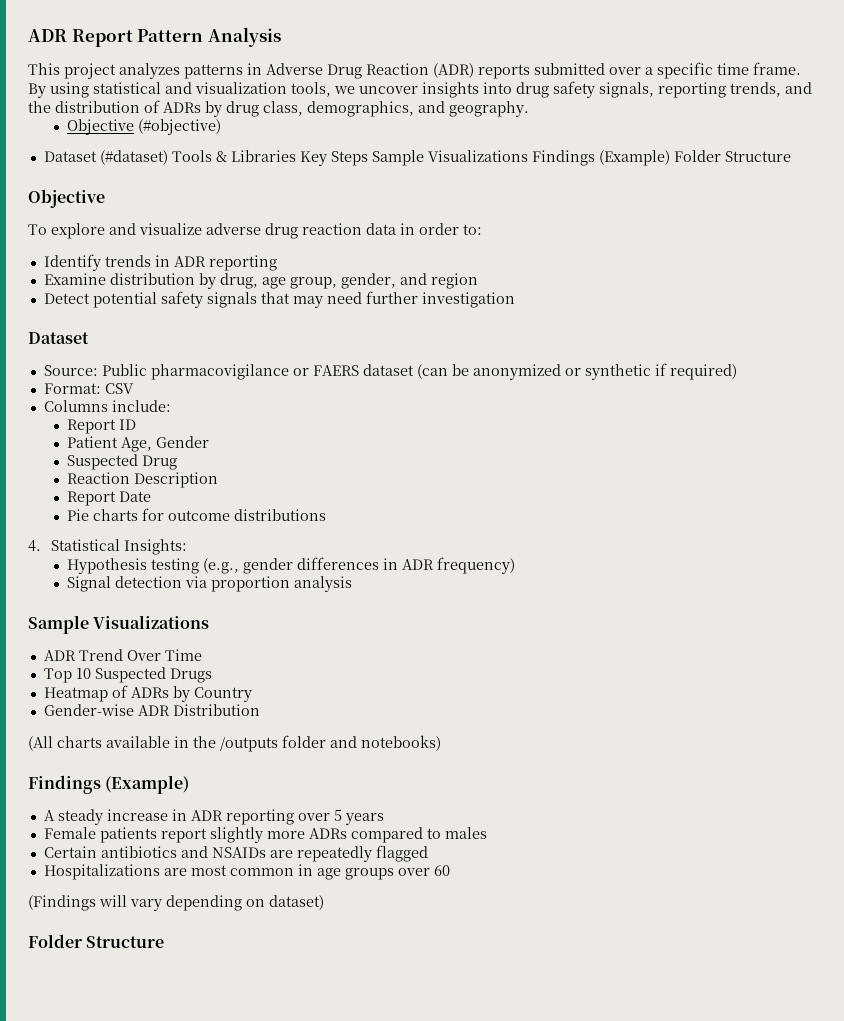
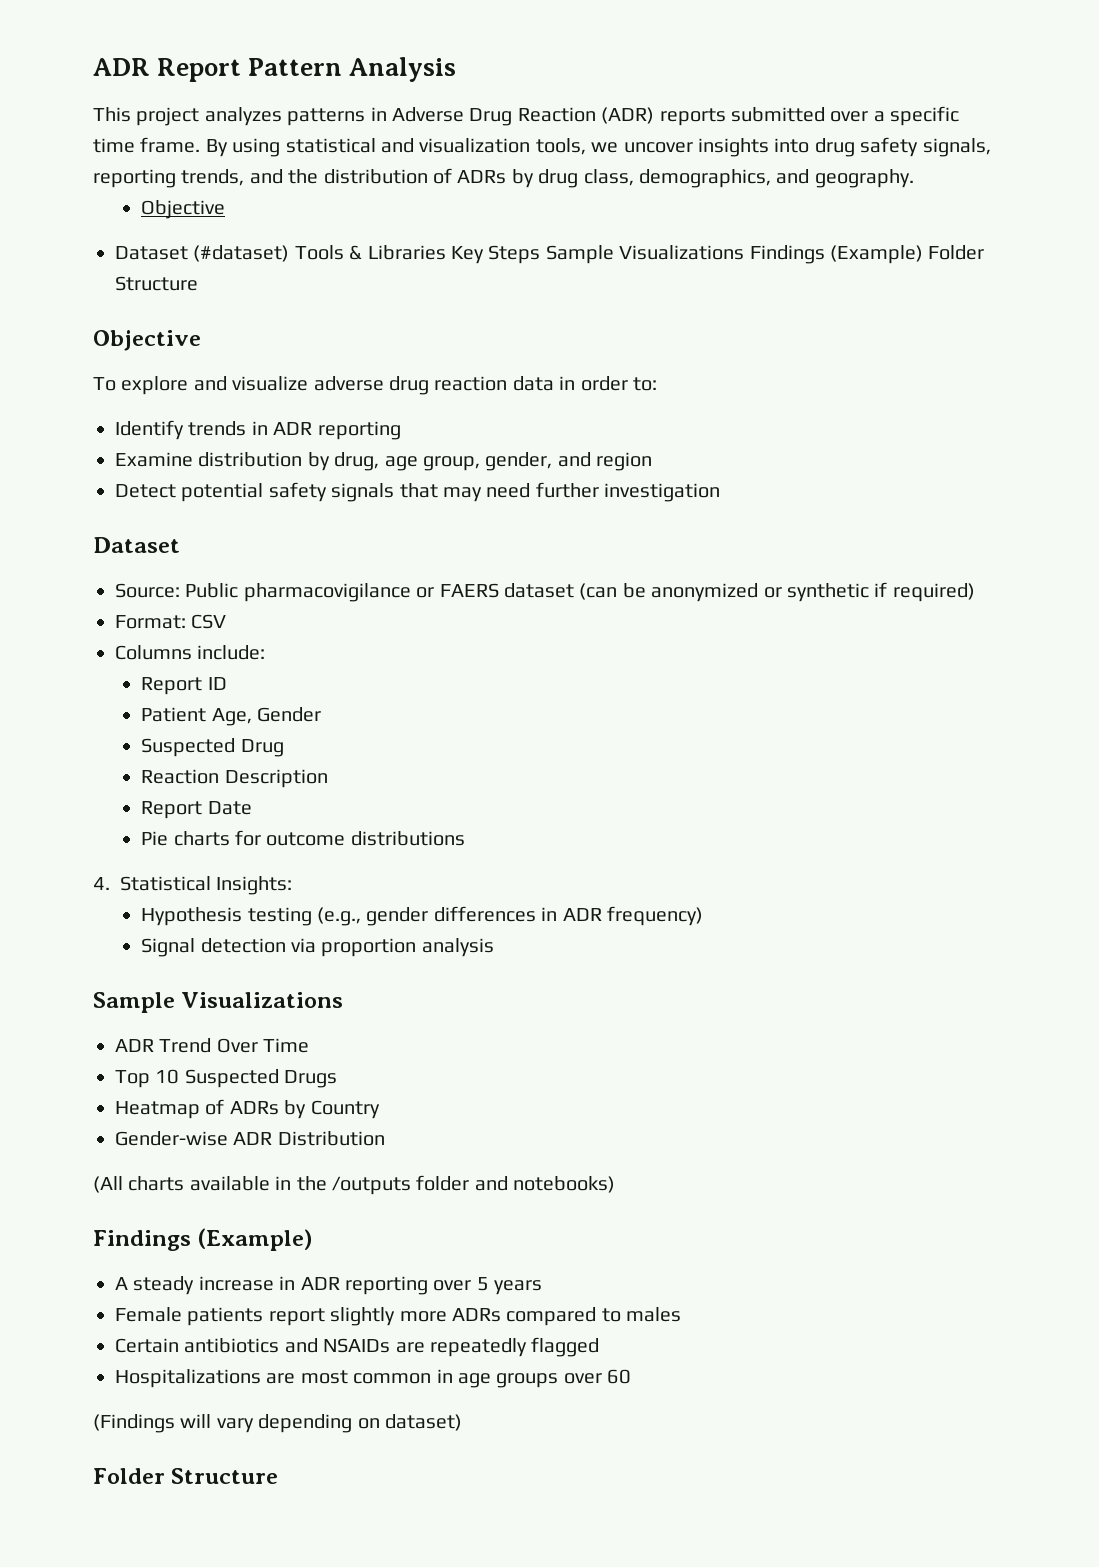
  By using statistical and visualization tools, we uncover insights into drug safety signals, reporting trends, and the distribution of ADRs by drug class, demographics, and geography.
- Objective (#objective)
+ Objective

